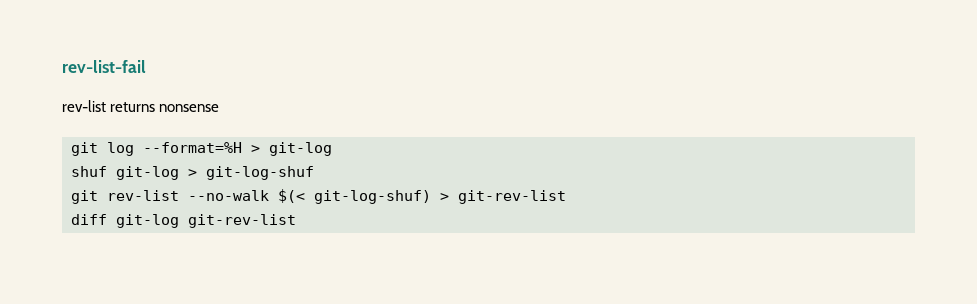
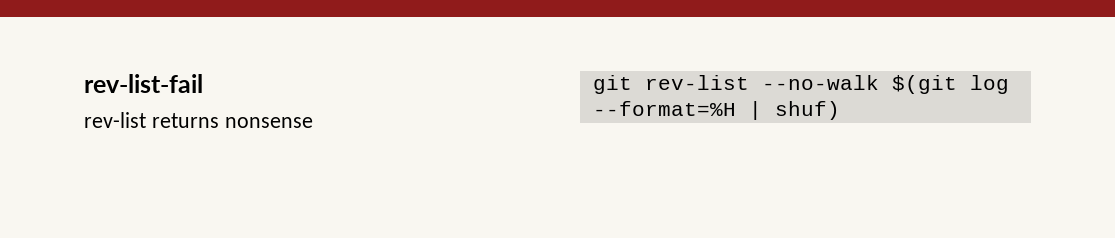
- git log --format=%H > git-log
- shuf git-log > git-log-shuf
- git rev-list --no-walk $(< git-log-shuf) > git-rev-list
- diff git-log git-rev-list
+ git rev-list --no-walk $(git log --format=%H | shuf)

